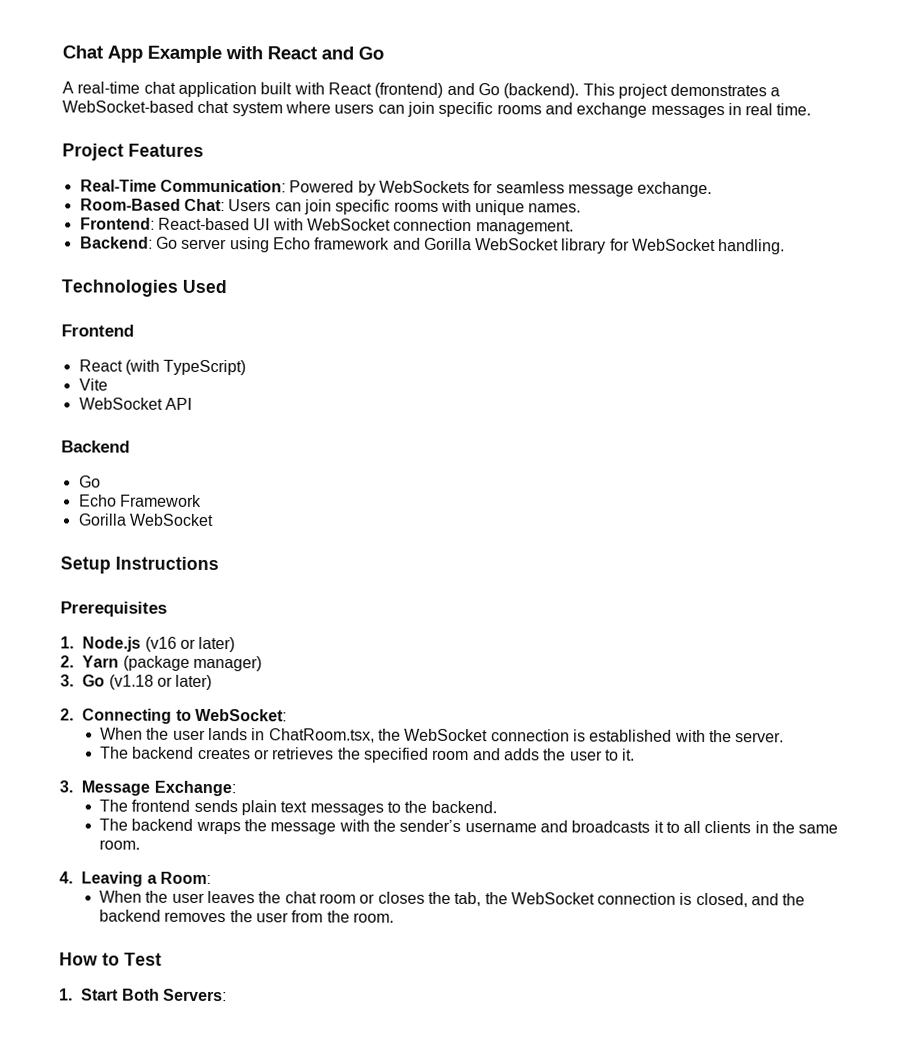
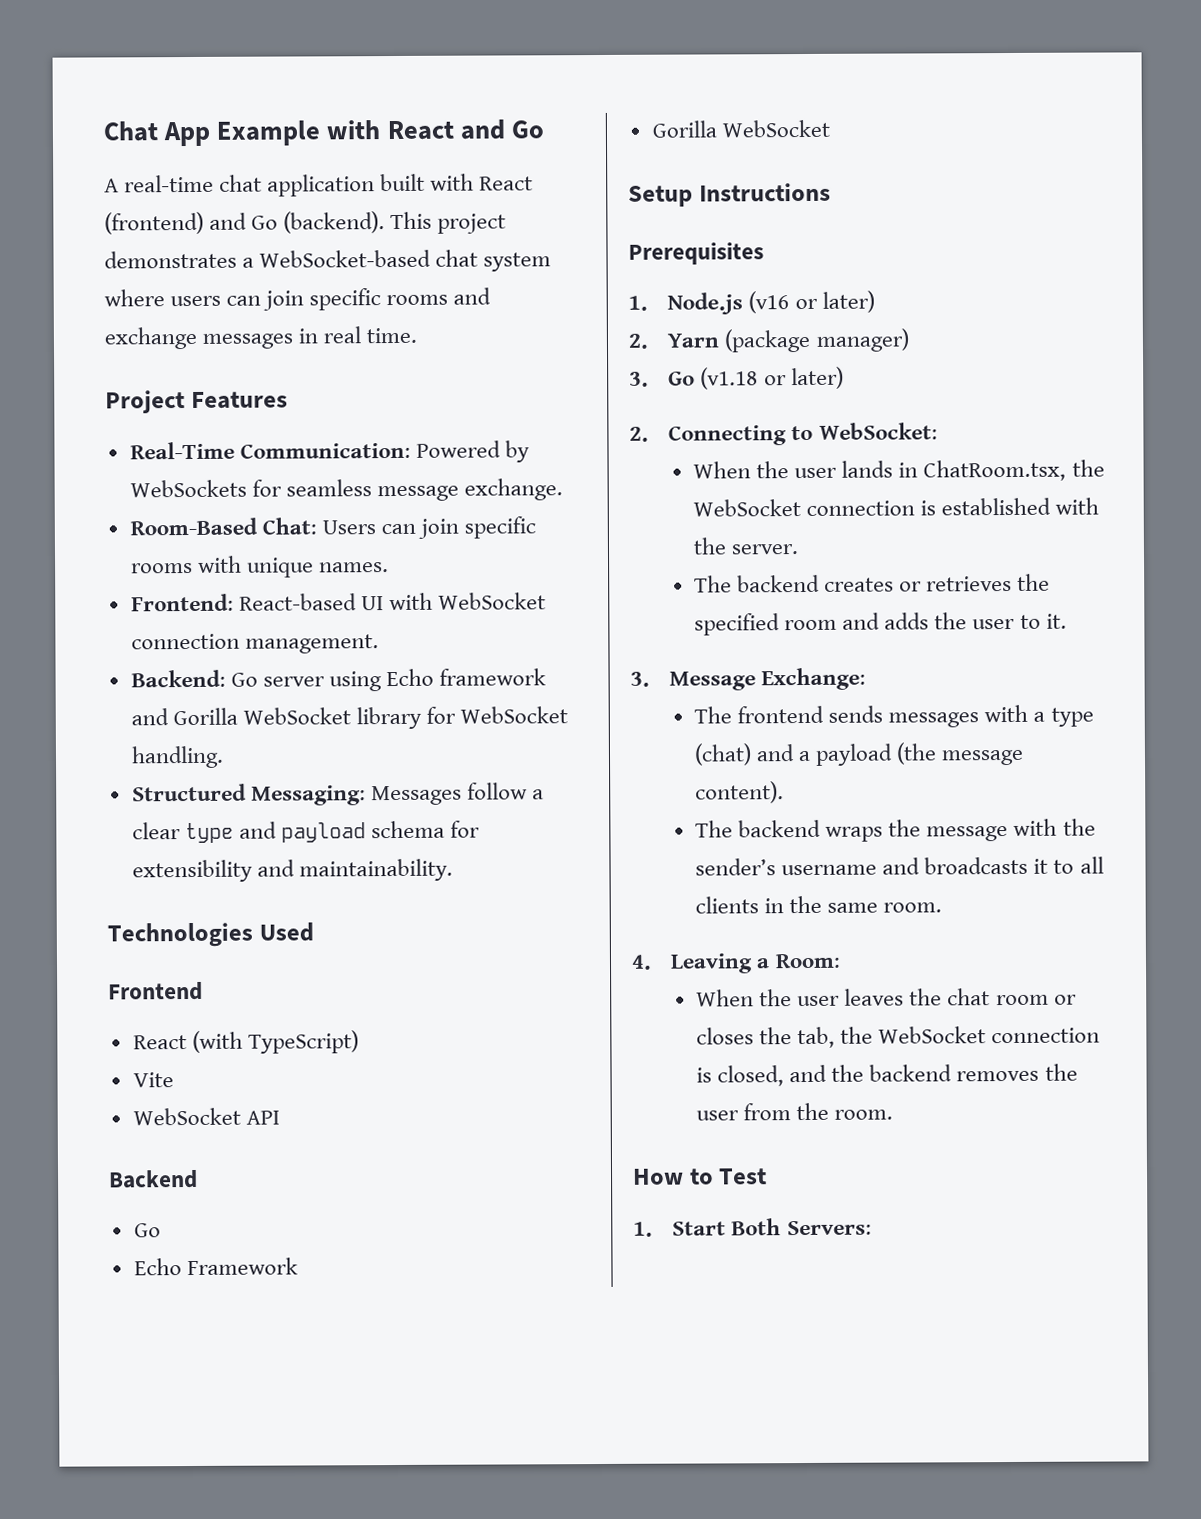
+ Structured Messaging: Messages follow a clear type and payload schema for extensibility and maintainability.
- The frontend sends plain text messages to the backend.
+ The frontend sends messages with a type (chat) and a payload (the message content).

